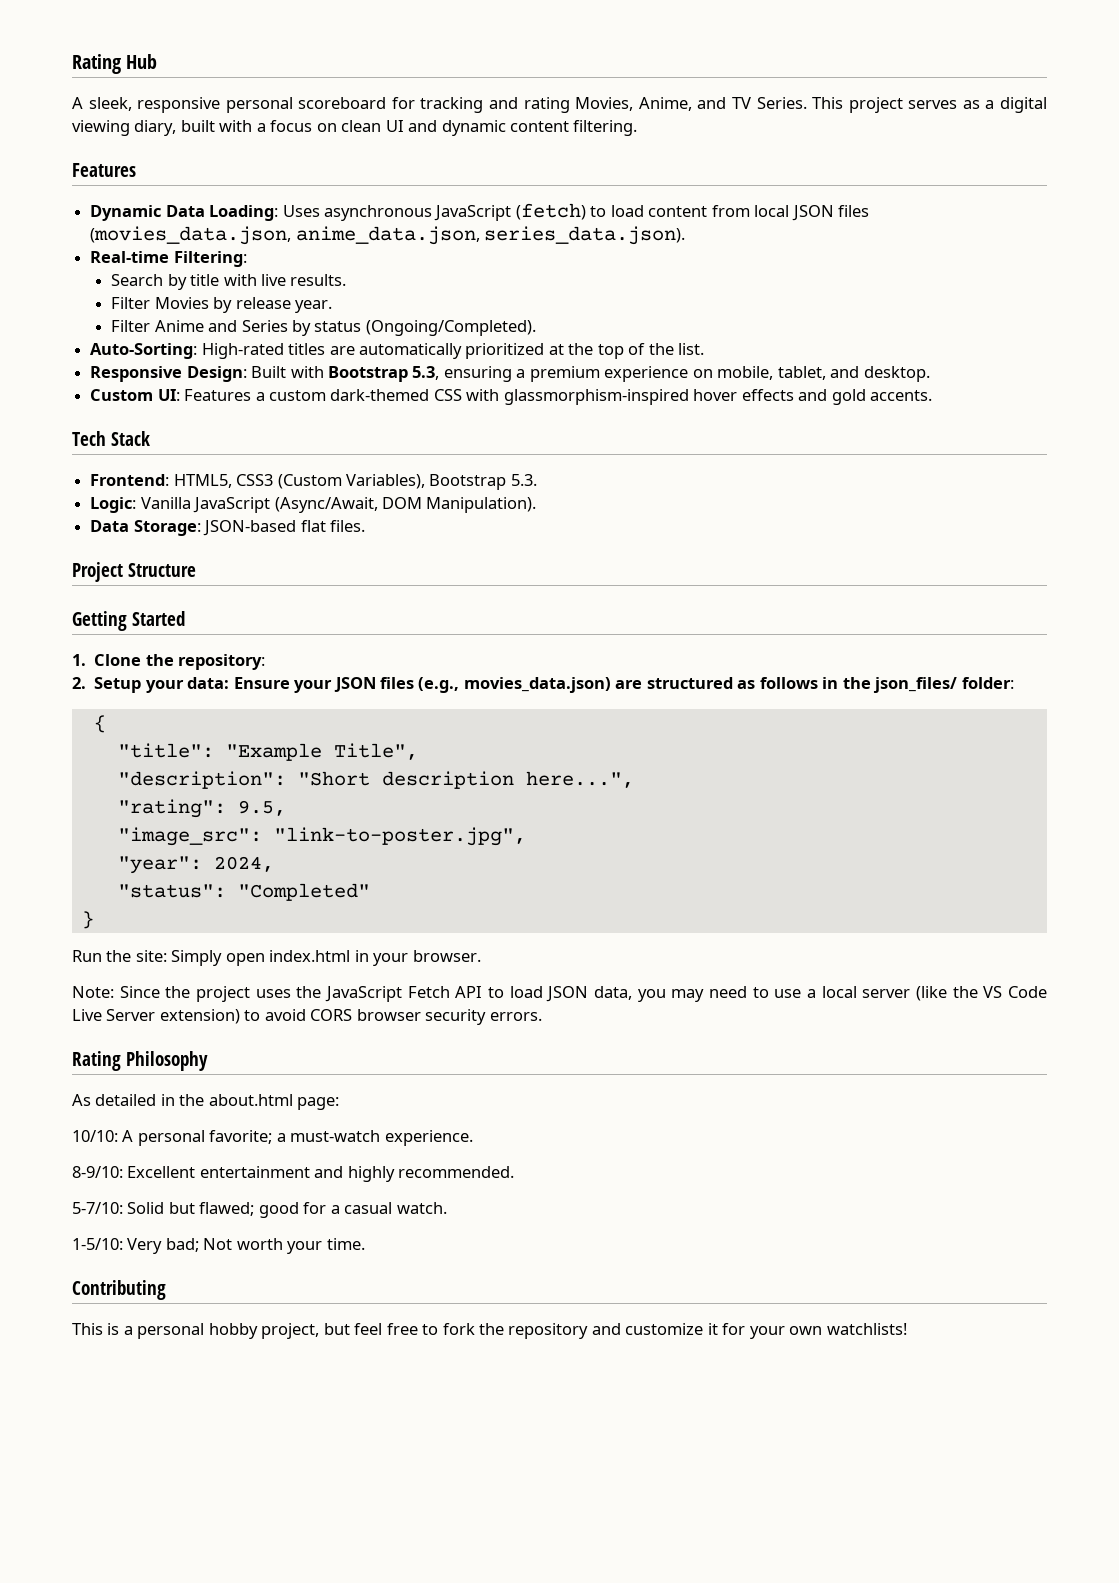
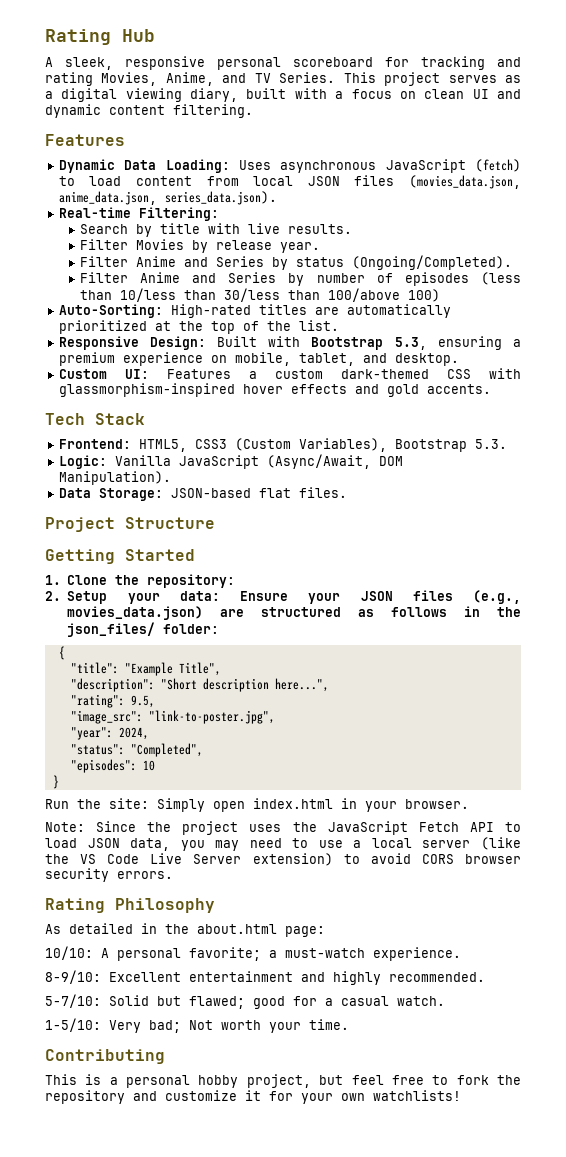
+ Filter Anime and Series by number of episodes (less than 10/less than 30/less than 100/above 100)
- "status": "Completed"
+ "status": "Completed",
+ "episodes": 10

